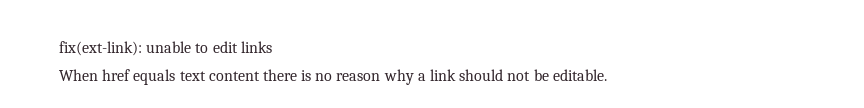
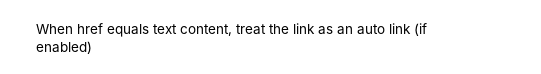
- fix(ext-link): unable to edit links
- When href equals text content there is no reason why a link should not be editable.
+ When href equals text content, treat the link as an auto link (if enabled)

